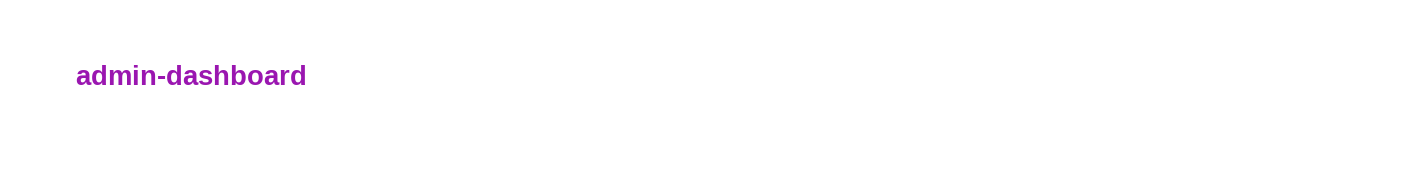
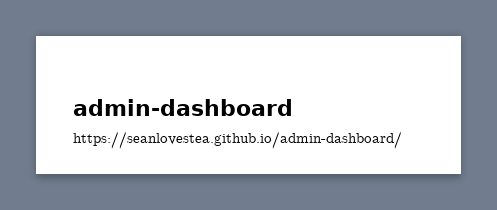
+ https://seanlovestea.github.io/admin-dashboard/

